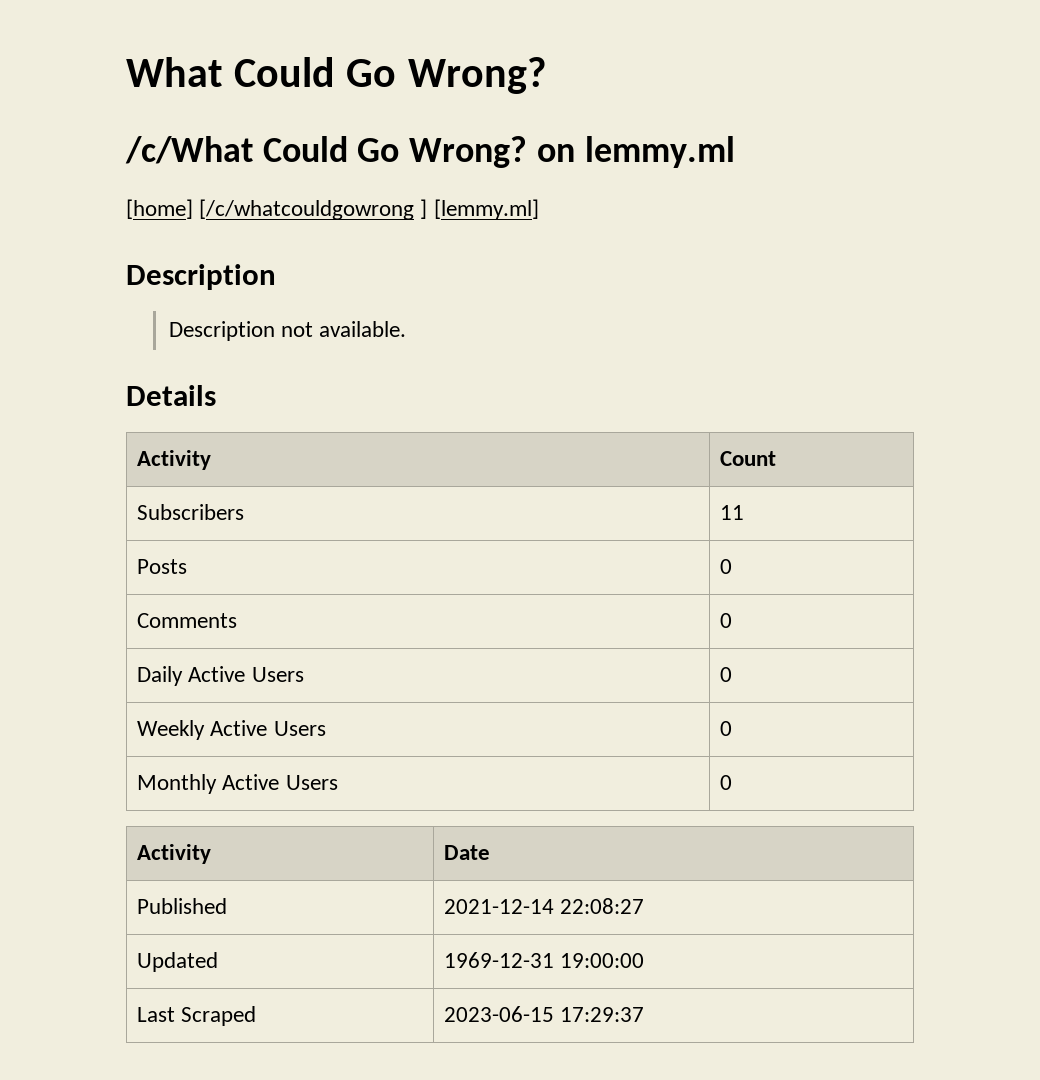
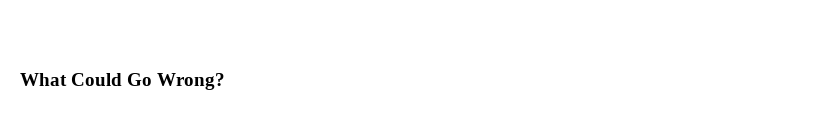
- /c/What Could Go Wrong? on lemmy.ml
- [home] [/c/whatcouldgowrong ] [lemmy.ml]
- Description
- Description not available.
- Details
- Activity | Count
- Subscribers | 11
- Posts | 0
- Comments | 0
- Daily Active Users | 0
- Weekly Active Users | 0
- Monthly Active Users | 0
- Activity | Date
- Published | 2021-12-14 22:08:27
- Updated | 1969-12-31 19:00:00
- Last Scraped | 2023-06-15 17:29:37

